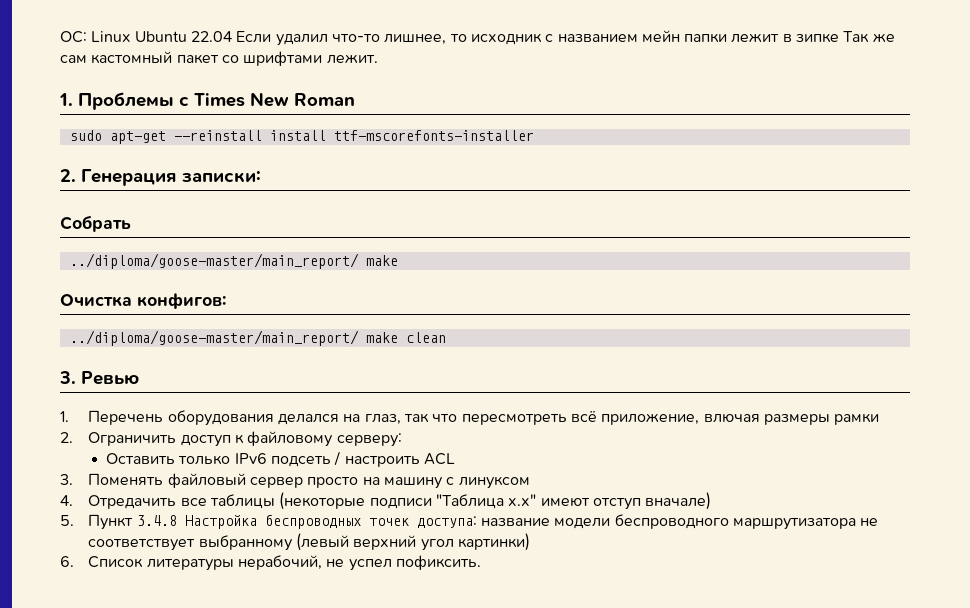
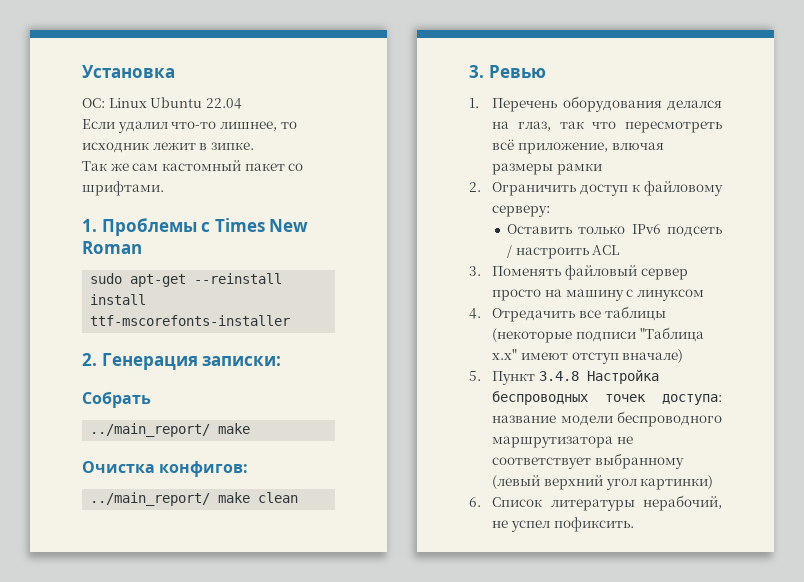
+ Установка
- OC: Linux Ubuntu 22.04 Если удалил что-то лишнее, то исходник с названием мейн папки лежит в зипке Так же сам кастомный пакет со шрифтами лежит.
+ OC: Linux Ubuntu 22.04
+ Если удалил что-то лишнее, то исходник лежит в зипке.
+ Так же сам кастомный пакет со шрифтами.
  Собрать
- ../diploma/goose-master/main_report/ make
+ ../main_report/ make
- ../diploma/goose-master/main_report/ make clean
+ ../main_report/ make clean

